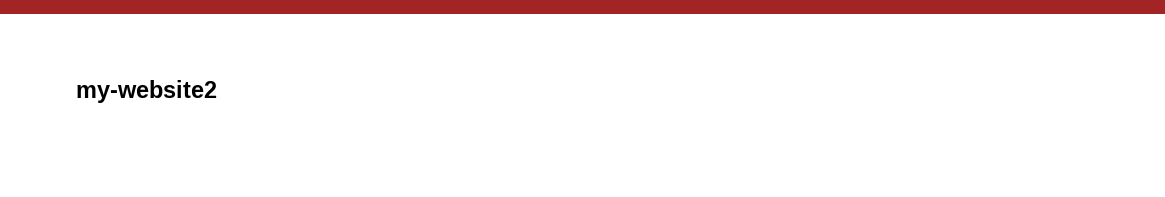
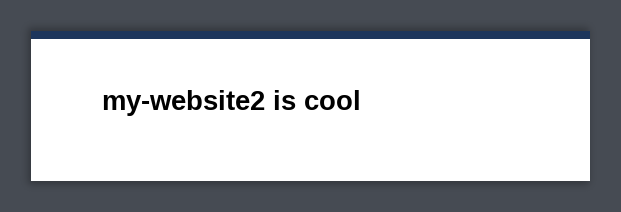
- my-website2
+ my-website2 is cool

